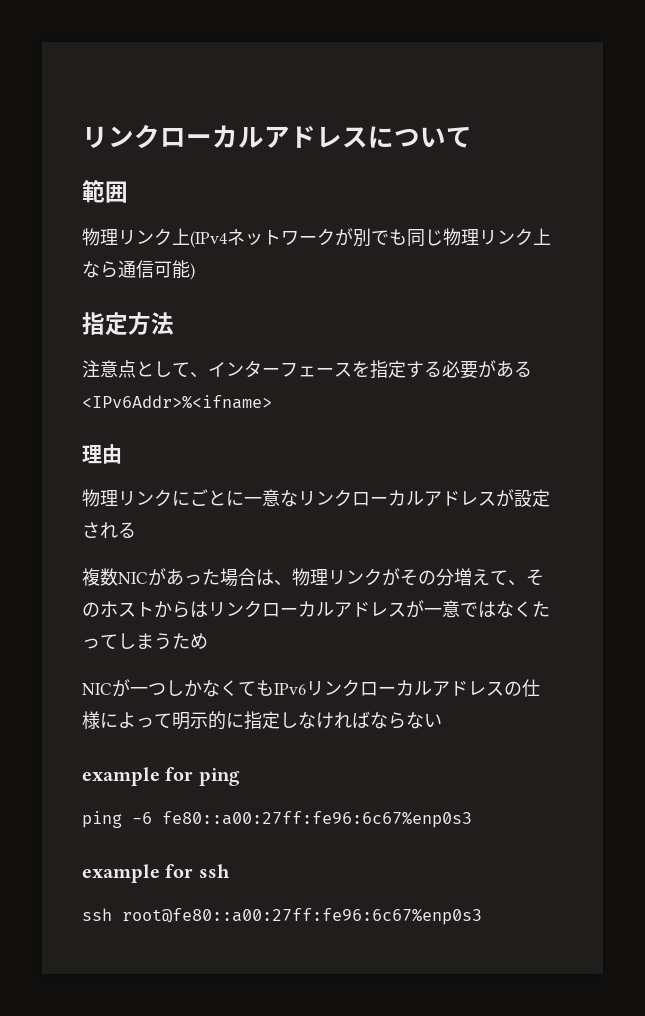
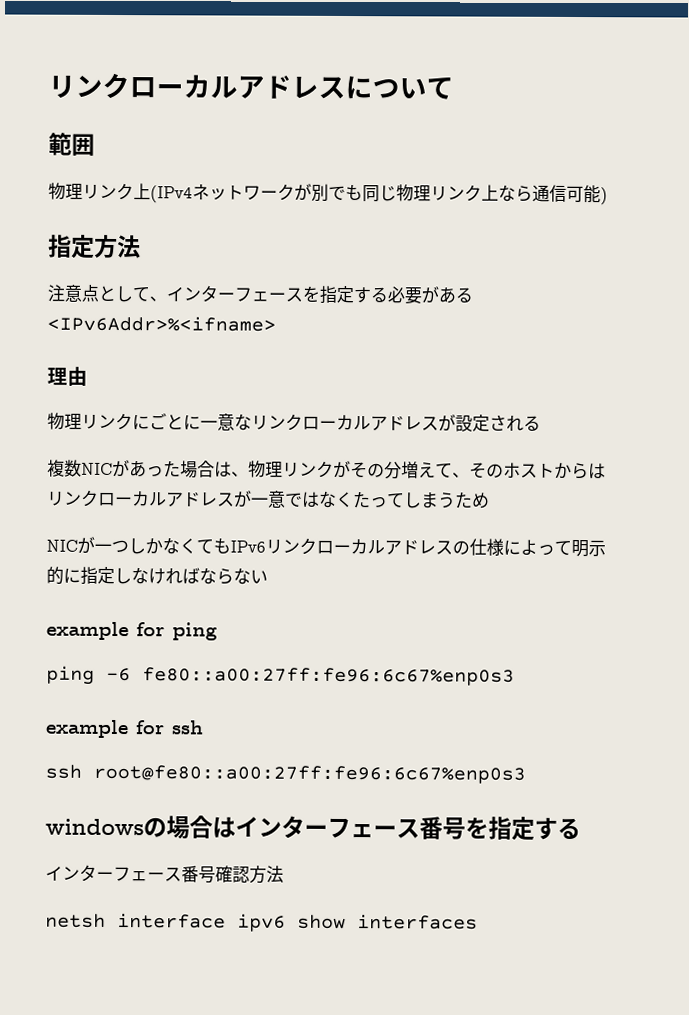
+ windowsの場合はインターフェース番号を指定する
+ インターフェース番号確認方法
+ netsh interface ipv6 show interfaces

